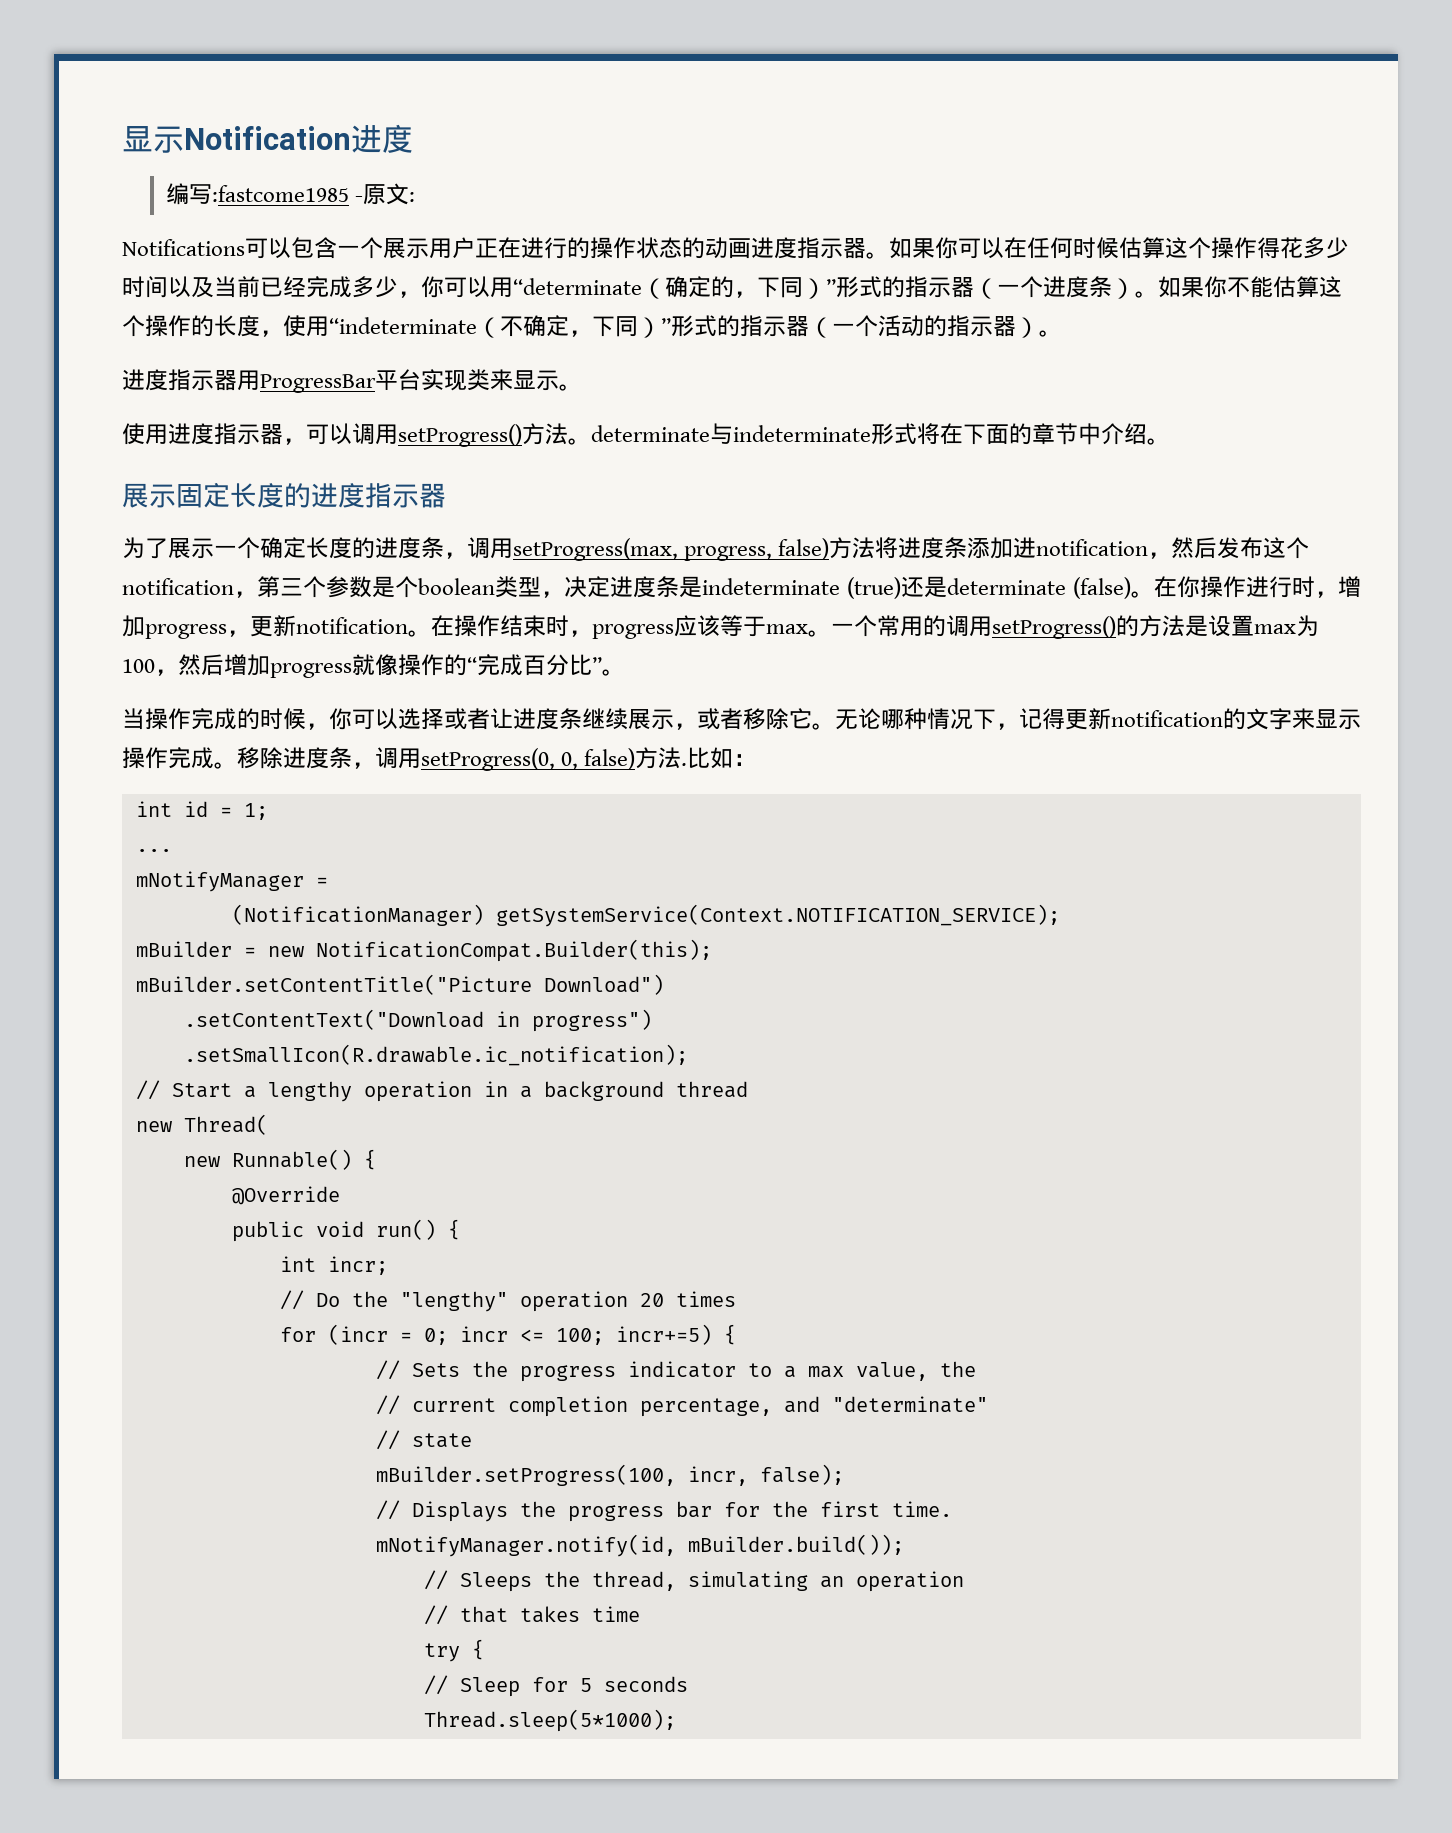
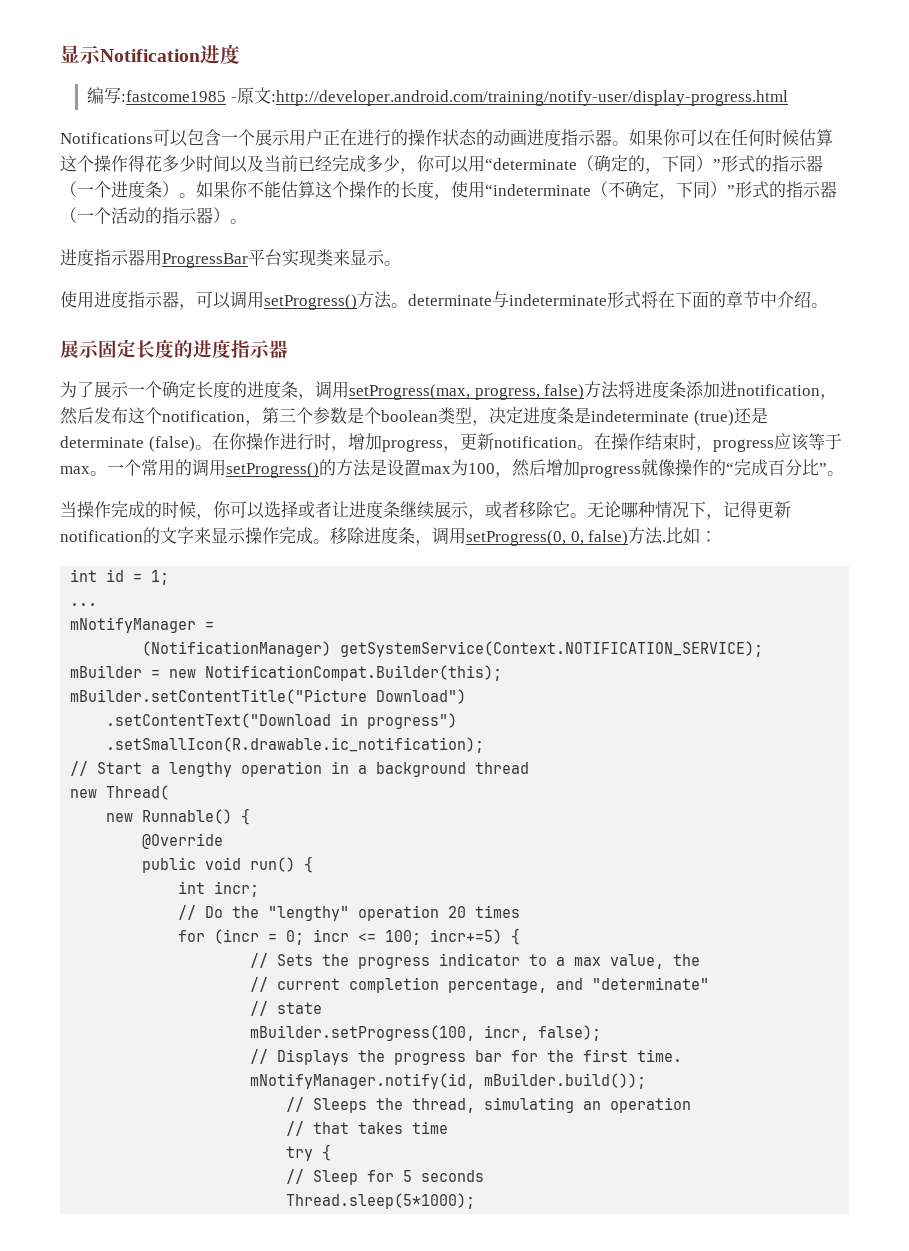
- 编写:fastcome1985 -原文:
+ 编写:fastcome1985 -原文:http://developer.android.com/training/notify-user/display-progress.html

